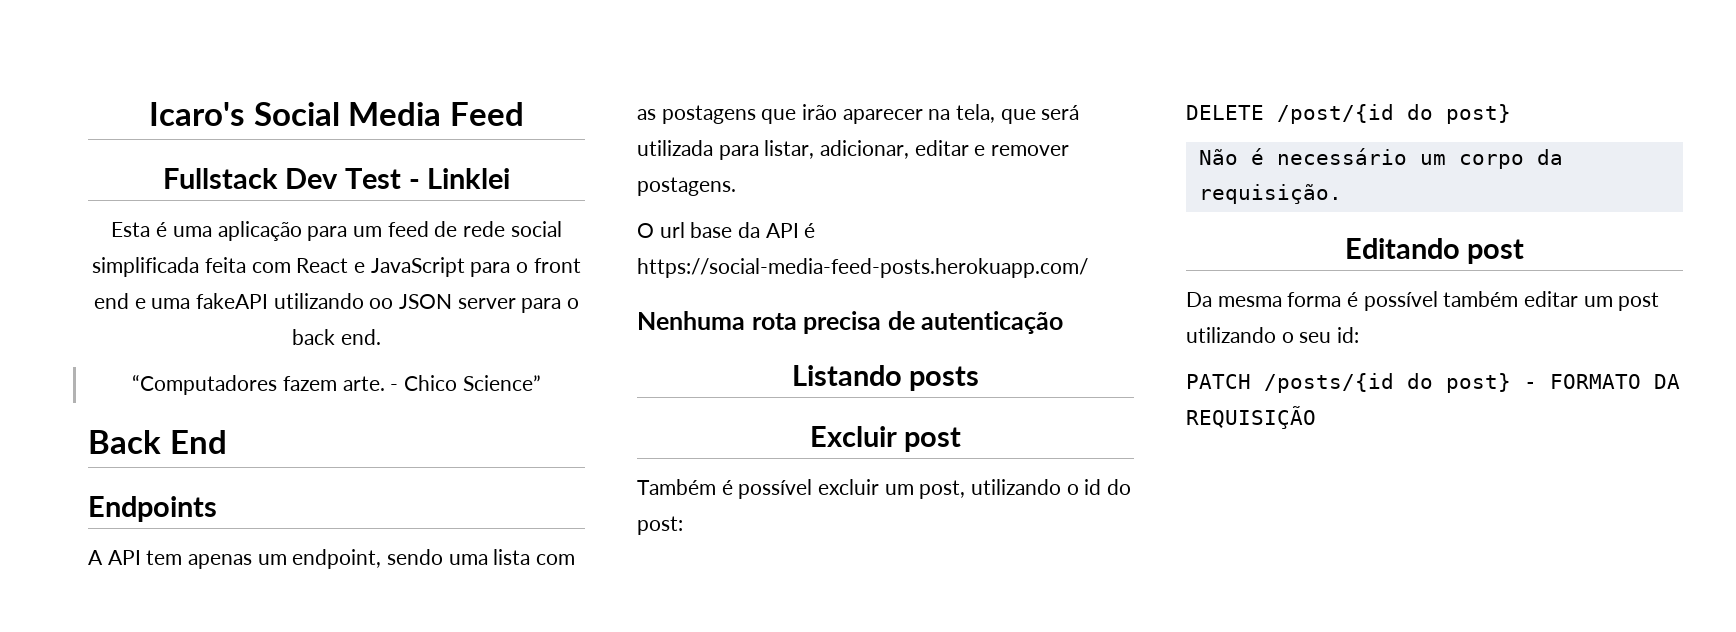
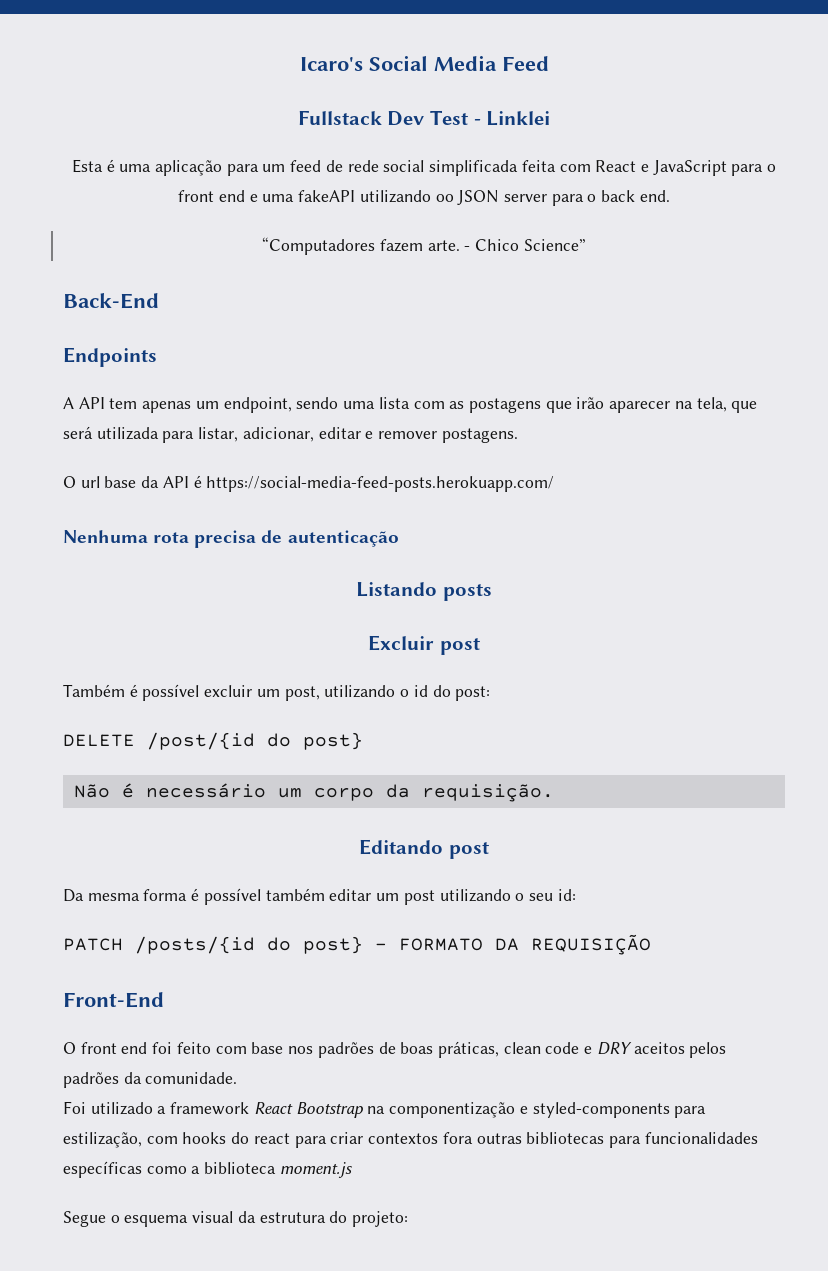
- Back End
+ Back-End
+ Front-End
+ O front end foi feito com base nos padrões de boas práticas, clean code e DRY aceitos pelos padrões da comunidade.
+ Foi utilizado a framework React Bootstrap na componentização e styled-components para estilização, com hooks do react para criar contextos fora outras bibliotecas para funcionalidades específicas como a biblioteca moment.js
+ Segue o esquema visual da estrutura do projeto:

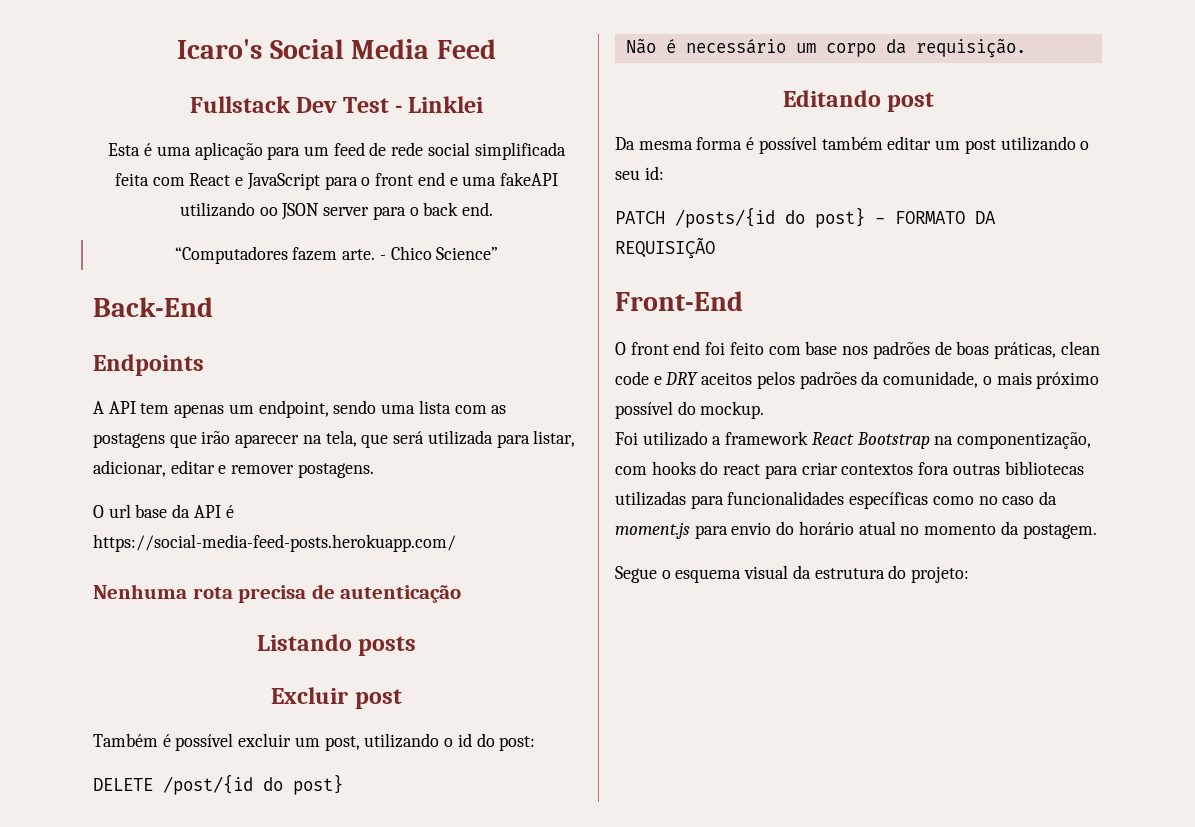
- O front end foi feito com base nos padrões de boas práticas, clean code e DRY aceitos pelos padrões da comunidade.
+ O front end foi feito com base nos padrões de boas práticas, clean code e DRY aceitos pelos padrões da comunidade, o mais próximo possível do mockup.
- Foi utilizado a framework React Bootstrap na componentização e styled-components para estilização, com hooks do react para criar contextos fora outras bibliotecas para funcionalidades específicas como a biblioteca moment.js
+ Foi utilizado a framework React Bootstrap na componentização, com hooks do react para criar contextos fora outras bibliotecas utilizadas para funcionalidades específicas como no caso da moment.js para envio do horário atual no momento da postagem.

